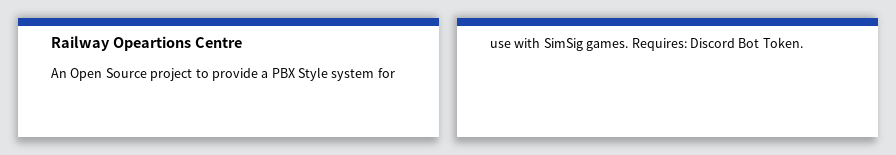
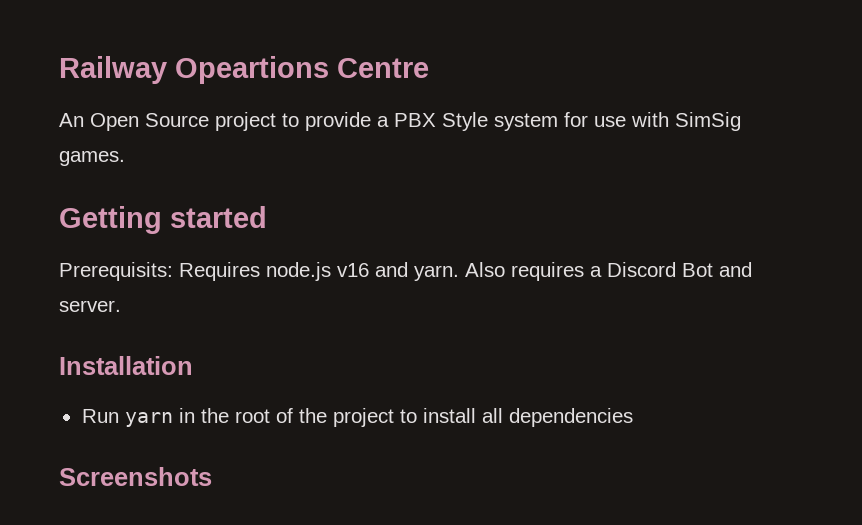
- An Open Source project to provide a PBX Style system for use with SimSig games. Requires: Discord Bot Token.
+ An Open Source project to provide a PBX Style system for use with SimSig games.
+ Getting started
+ Prerequisits: Requires node.js v16 and yarn. Also requires a Discord Bot and server.
+ Installation
+ Run yarn in the root of the project to install all dependencies
+ Screenshots

